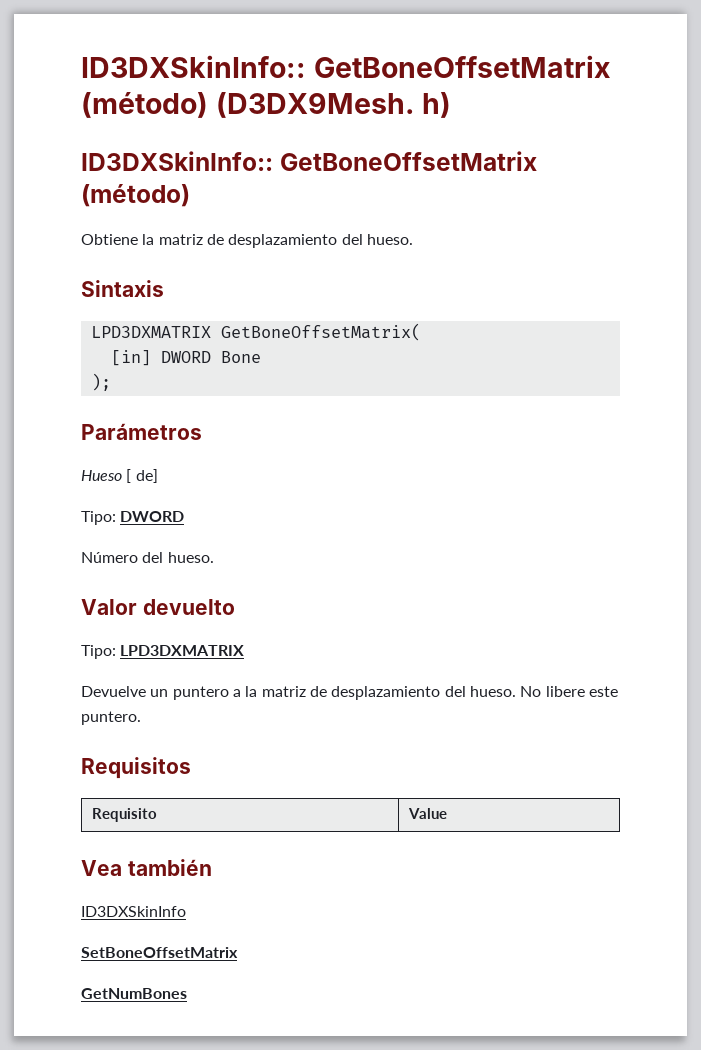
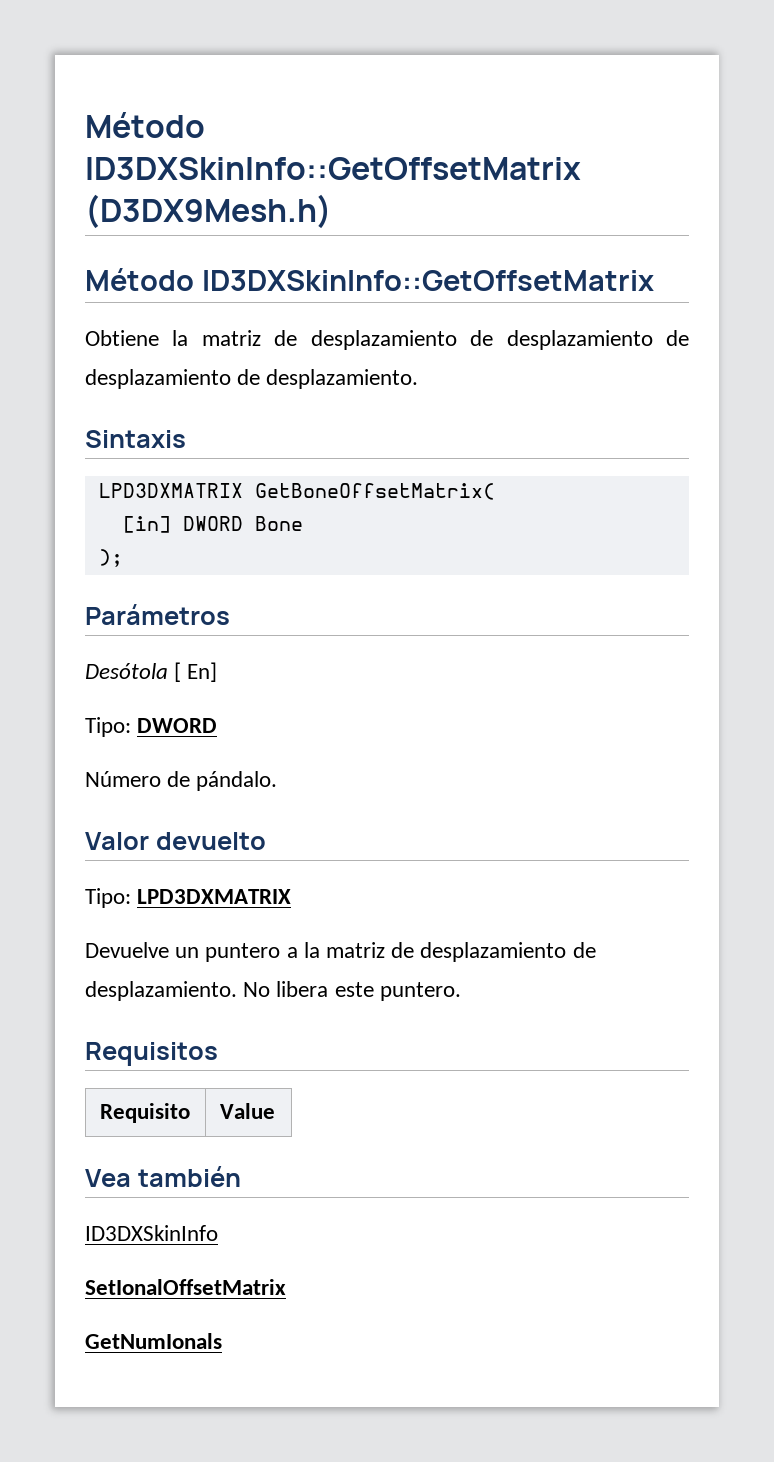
- ID3DXSkinInfo:: GetBoneOffsetMatrix (método) (D3DX9Mesh. h)
- ID3DXSkinInfo:: GetBoneOffsetMatrix (método)
+ Método ID3DXSkinInfo::GetOffsetMatrix (D3DX9Mesh.h)
+ Método ID3DXSkinInfo::GetOffsetMatrix
- Obtiene la matriz de desplazamiento del hueso.
+ Obtiene la matriz de desplazamiento de desplazamiento de desplazamiento de desplazamiento.
- Hueso [ de]
+ Desótola [ En]
- Número del hueso.
+ Número de pándalo.
- Devuelve un puntero a la matriz de desplazamiento del hueso. No libere este puntero.
+ Devuelve un puntero a la matriz de desplazamiento de desplazamiento. No libera este puntero.
- SetBoneOffsetMatrix
- GetNumBones
+ SetIonalOffsetMatrix
+ GetNumIonals

